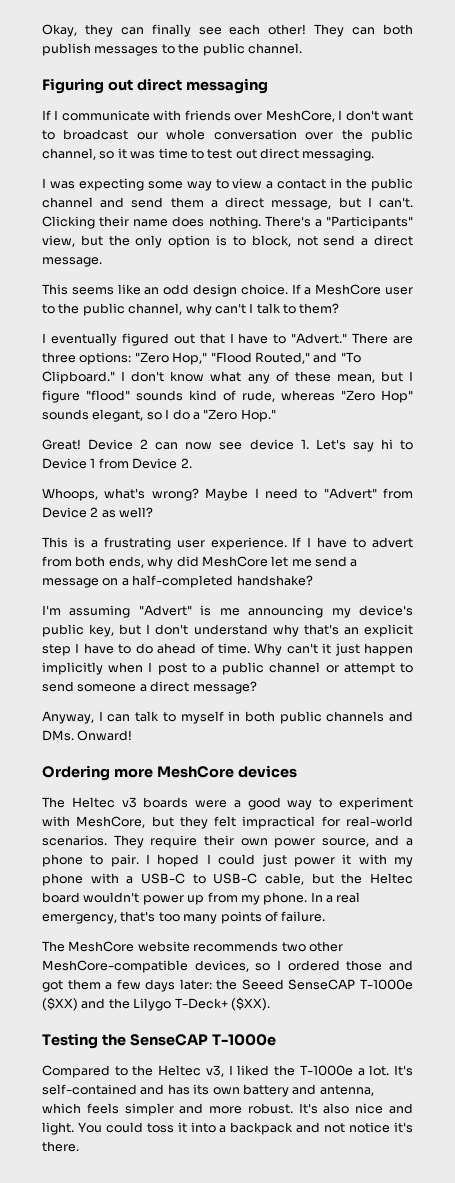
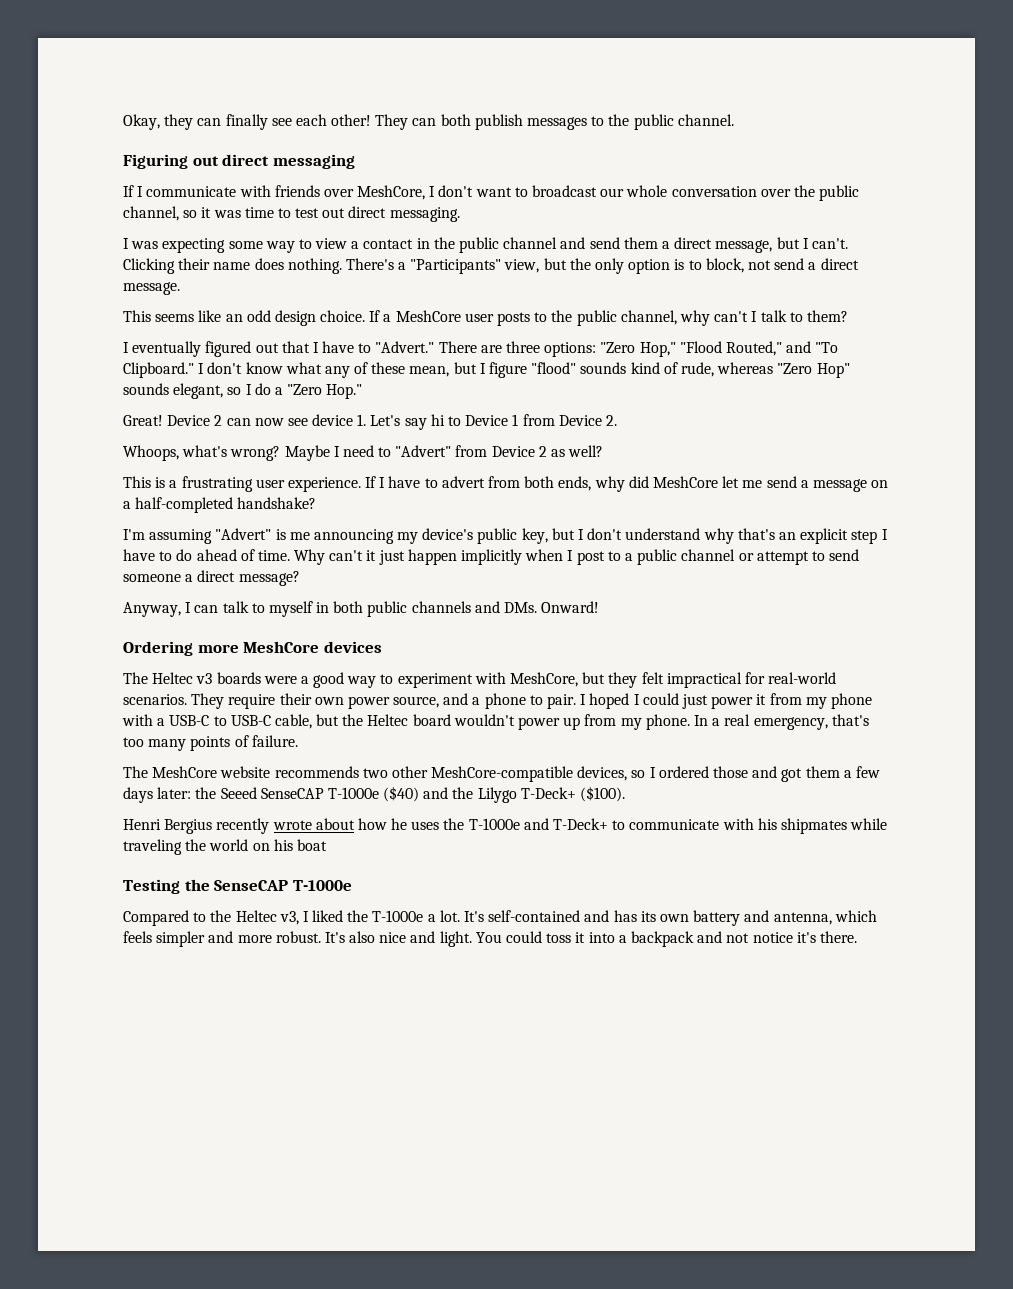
- If a MeshCore user to the public channel, why can't I talk to them?
+ If a MeshCore user posts to the public channel, why can't I talk to them?
- I hoped I could just power it with my phone with a USB-C to USB-C cable, but the Heltec board wouldn't power up from my phone.
+ I hoped I could just power it from my phone with a USB-C to USB-C cable, but the Heltec board wouldn't power up from my phone.
- The MeshCore website recommends two other MeshCore-compatible devices, so I ordered those and got them a few days later: the Seeed SenseCAP T-1000e ($XX) and the Lilygo T-Deck+ ($XX).
+ The MeshCore website recommends two other MeshCore-compatible devices, so I ordered those and got them a few days later: the Seeed SenseCAP T-1000e ($40) and the Lilygo T-Deck+ ($100).
+ Henri Bergius recently wrote about how he uses the T-1000e and T-Deck+ to communicate with his shipmates while traveling the world on his boat

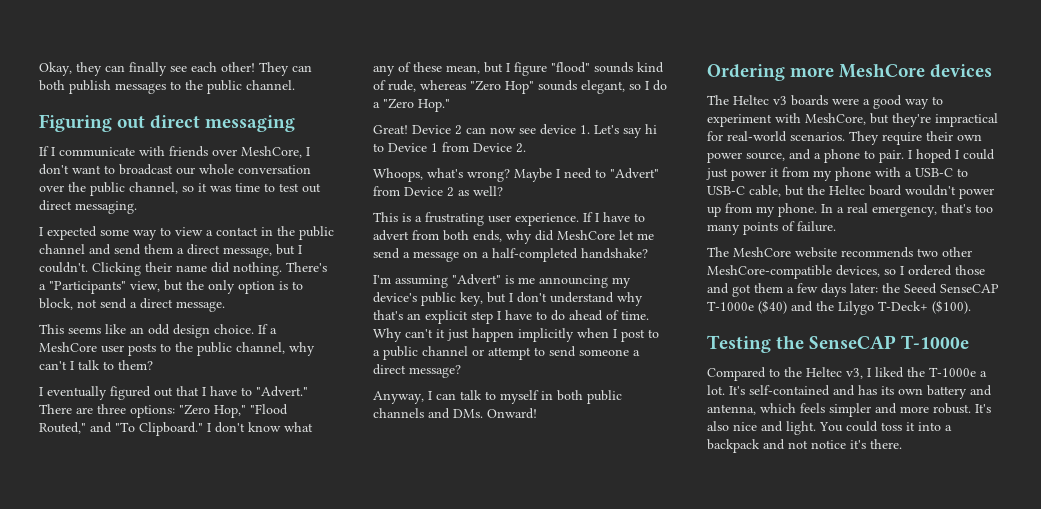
- I was expecting some way to view a contact in the public channel and send them a direct message, but I can't.
+ I expected some way to view a contact in the public channel and send them a direct message, but I couldn't.
- Clicking their name does nothing.
+ Clicking their name did nothing.
- The Heltec v3 boards were a good way to experiment with MeshCore, but they felt impractical for real-world scenarios.
+ The Heltec v3 boards were a good way to experiment with MeshCore, but they're impractical for real-world scenarios.
- Henri Bergius recently wrote about how he uses the T-1000e and T-Deck+ to communicate with his shipmates while traveling the world on his boat

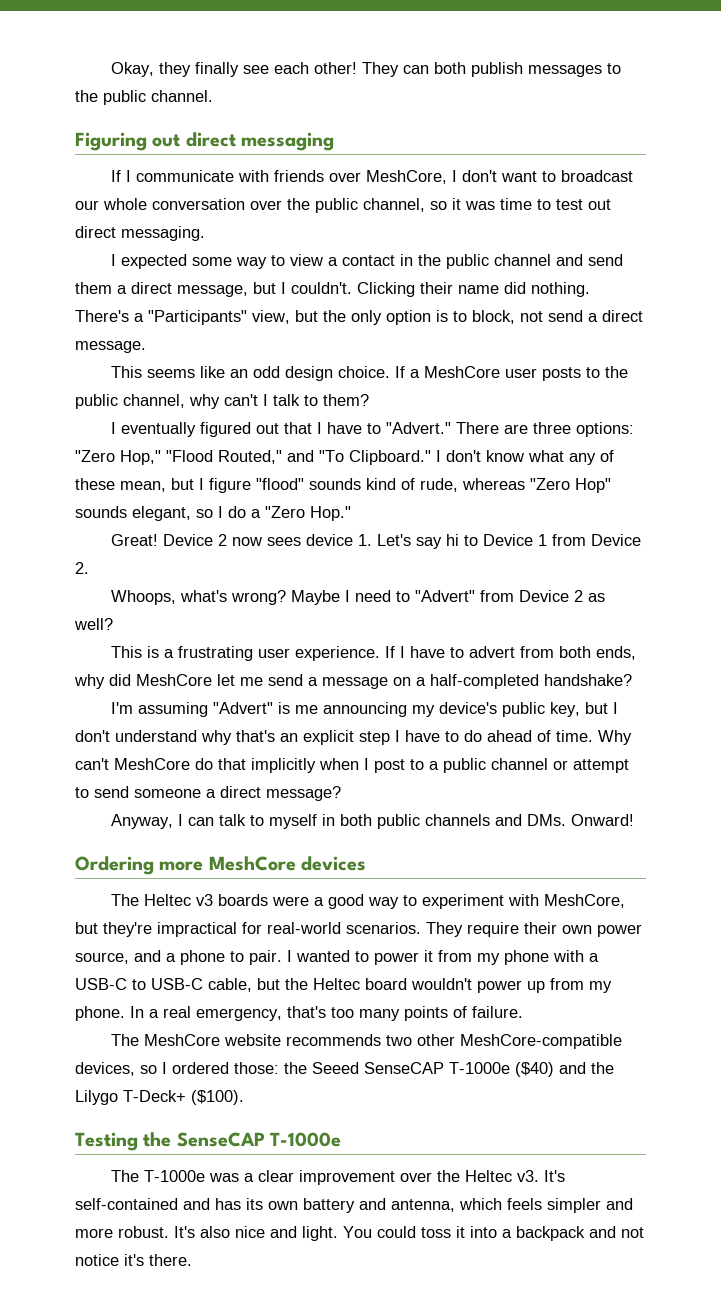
- Okay, they can finally see each other!
+ Okay, they finally see each other!
- Device 2 can now see device 1. Let's say hi to Device 1 from Device 2.
+ Device 2 now sees device 1. Let's say hi to Device 1 from Device 2.
- Why can't it just happen implicitly when I post to a public channel or attempt to send someone a direct message?
+ Why can't MeshCore do that implicitly when I post to a public channel or attempt to send someone a direct message?
- I hoped I could just power it from my phone with a USB-C to USB-C cable, but the Heltec board wouldn't power up from my phone.
+ I wanted to power it from my phone with a USB-C to USB-C cable, but the Heltec board wouldn't power up from my phone.
- The MeshCore website recommends two other MeshCore-compatible devices, so I ordered those and got them a few days later: the Seeed SenseCAP T-1000e ($40) and the Lilygo T-Deck+ ($100).
+ The MeshCore website recommends two other MeshCore-compatible devices, so I ordered those: the Seeed SenseCAP T-1000e ($40) and the Lilygo T-Deck+ ($100).
- Compared to the Heltec v3, I liked the T-1000e a lot.
+ The T-1000e was a clear improvement over the Heltec v3.

